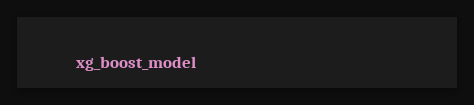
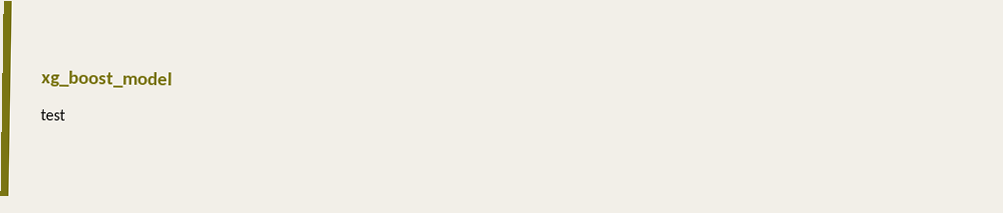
+ test

